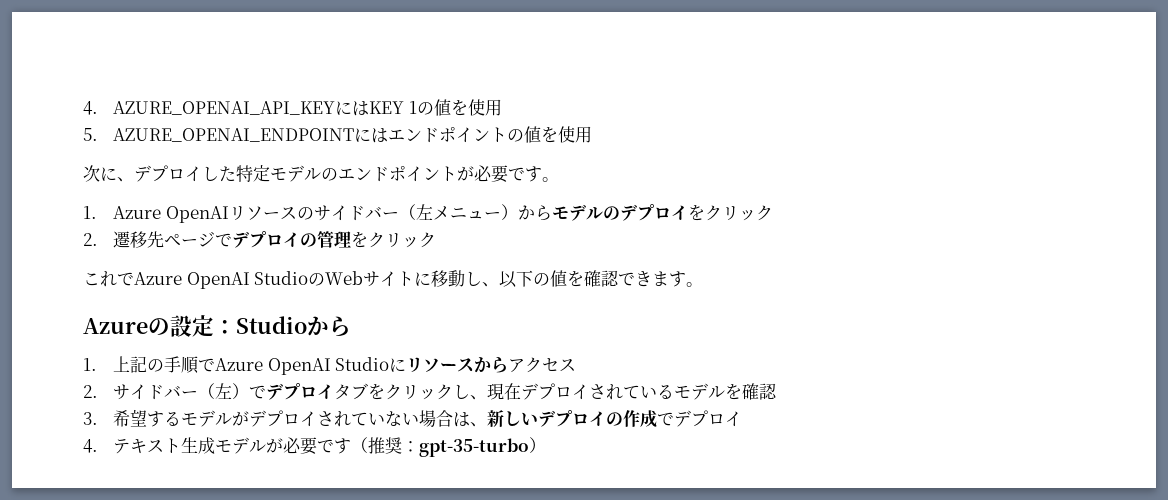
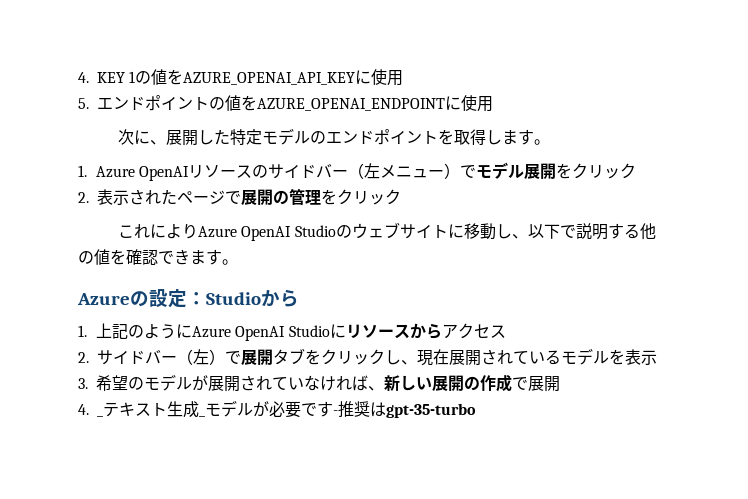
- 4. AZURE_OPENAI_API_KEYにはKEY 1の値を使用
+ 4. KEY 1の値をAZURE_OPENAI_API_KEYに使用
- 5. AZURE_OPENAI_ENDPOINTにはエンドポイントの値を使用
+ 5.エンドポイントの値をAZURE_OPENAI_ENDPOINTに使用
- 次に、デプロイした特定モデルのエンドポイントが必要です。
+ 次に、展開した特定モデルのエンドポイントを取得します。
- 1. Azure OpenAIリソースのサイドバー（左メニュー）からモデルのデプロイをクリック
+ 1. Azure OpenAIリソースのサイドバー（左メニュー）でモデル展開をクリック
- 2.遷移先ページでデプロイの管理をクリック
+ 2.表示されたページで展開の管理をクリック
- これでAzure OpenAI StudioのWebサイトに移動し、以下の値を確認できます。
+ これによりAzure OpenAI Studioのウェブサイトに移動し、以下で説明する他の値を確認できます。
- 1.上記の手順でAzure OpenAI Studioにリソースからアクセス
+ 1.上記のようにAzure OpenAI Studioにリソースからアクセス
- 2.サイドバー（左）でデプロイタブをクリックし、現在デプロイされているモデルを確認
+ 2.サイドバー（左）で展開タブをクリックし、現在展開されているモデルを表示
- 3.希望するモデルがデプロイされていない場合は、新しいデプロイの作成でデプロイ
- 4.テキスト生成モデルが必要です（推奨：gpt-35-turbo）
+ 3.希望のモデルが展開されていなければ、新しい展開の作成で展開
+ 4. _テキスト生成_モデルが必要です-推奨はgpt-35-turbo

